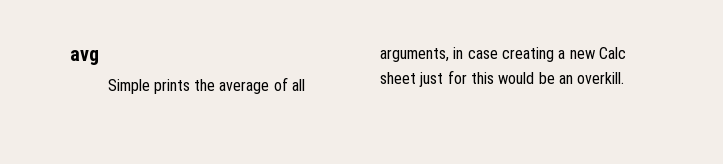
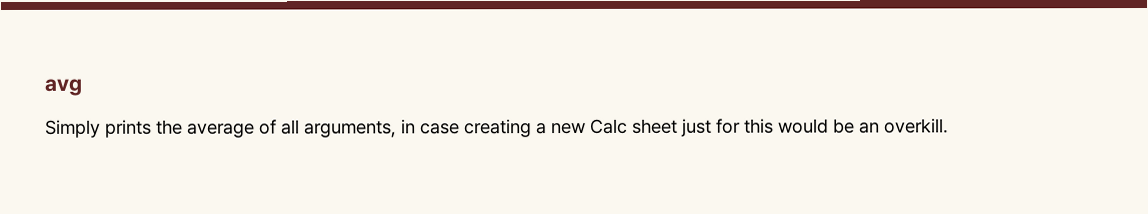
- Simple prints the average of all arguments, in case creating a new Calc sheet just for this would be an overkill.
+ Simply prints the average of all arguments, in case creating a new Calc sheet just for this would be an overkill.

